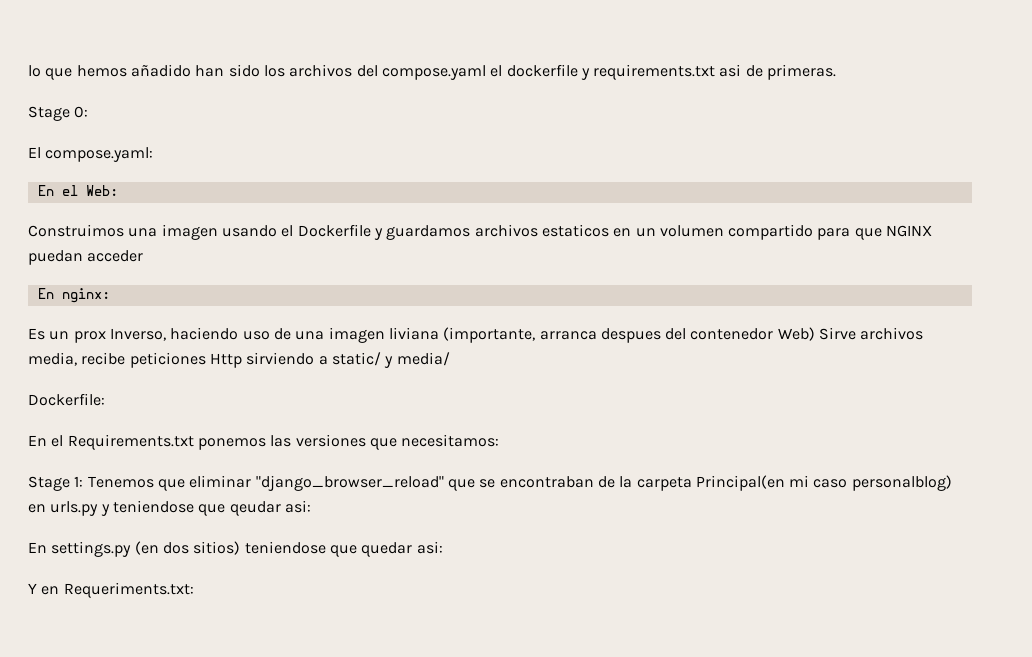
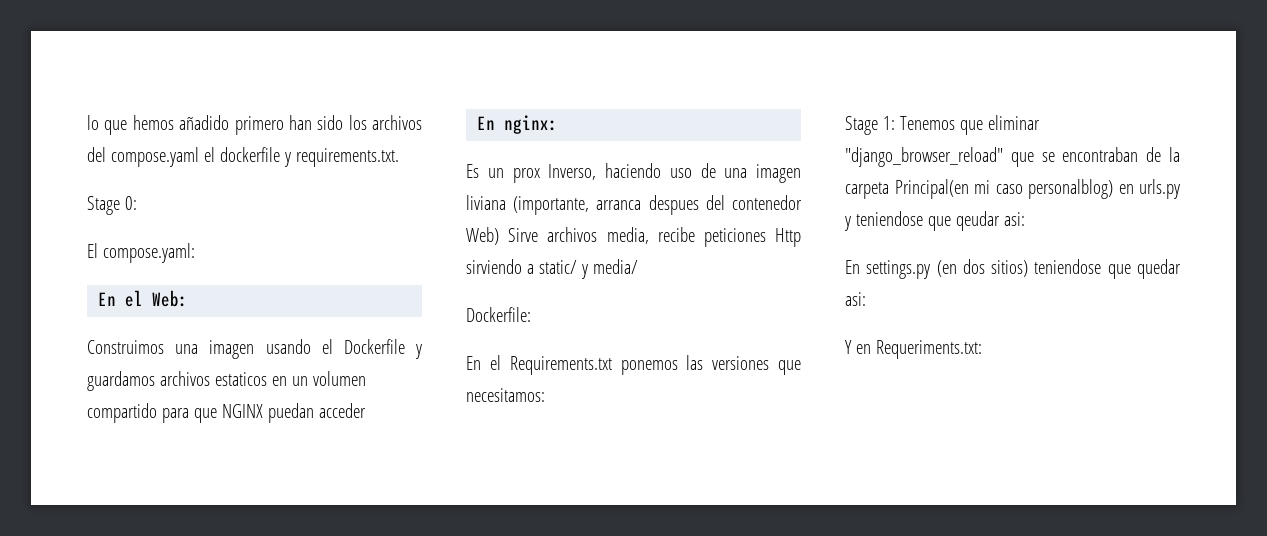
- lo que hemos añadido han sido los archivos del compose.yaml el dockerfile y requirements.txt asi de primeras.
+ lo que hemos añadido primero han sido los archivos del compose.yaml el dockerfile y requirements.txt.

